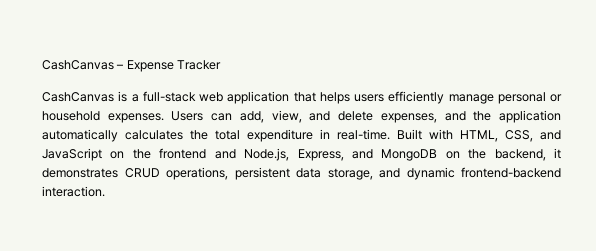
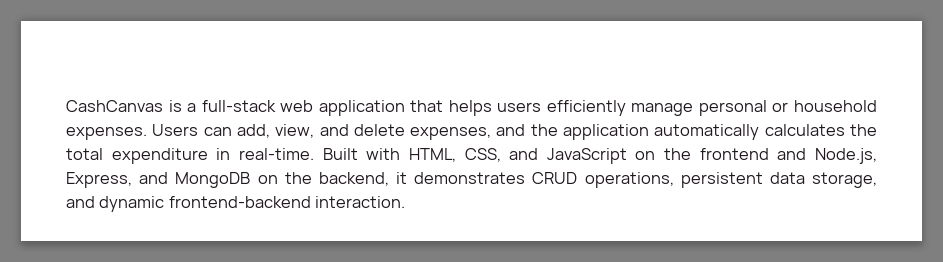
- CashCanvas – Expense Tracker

